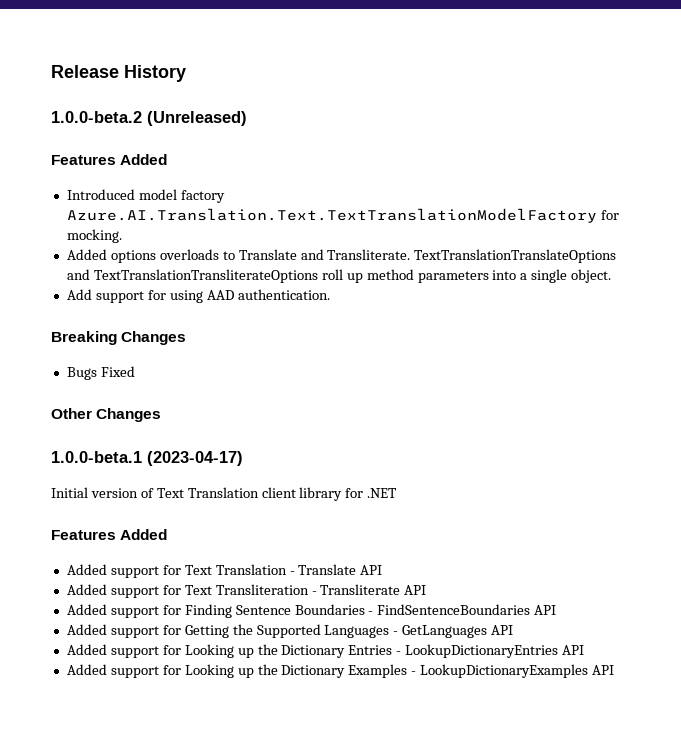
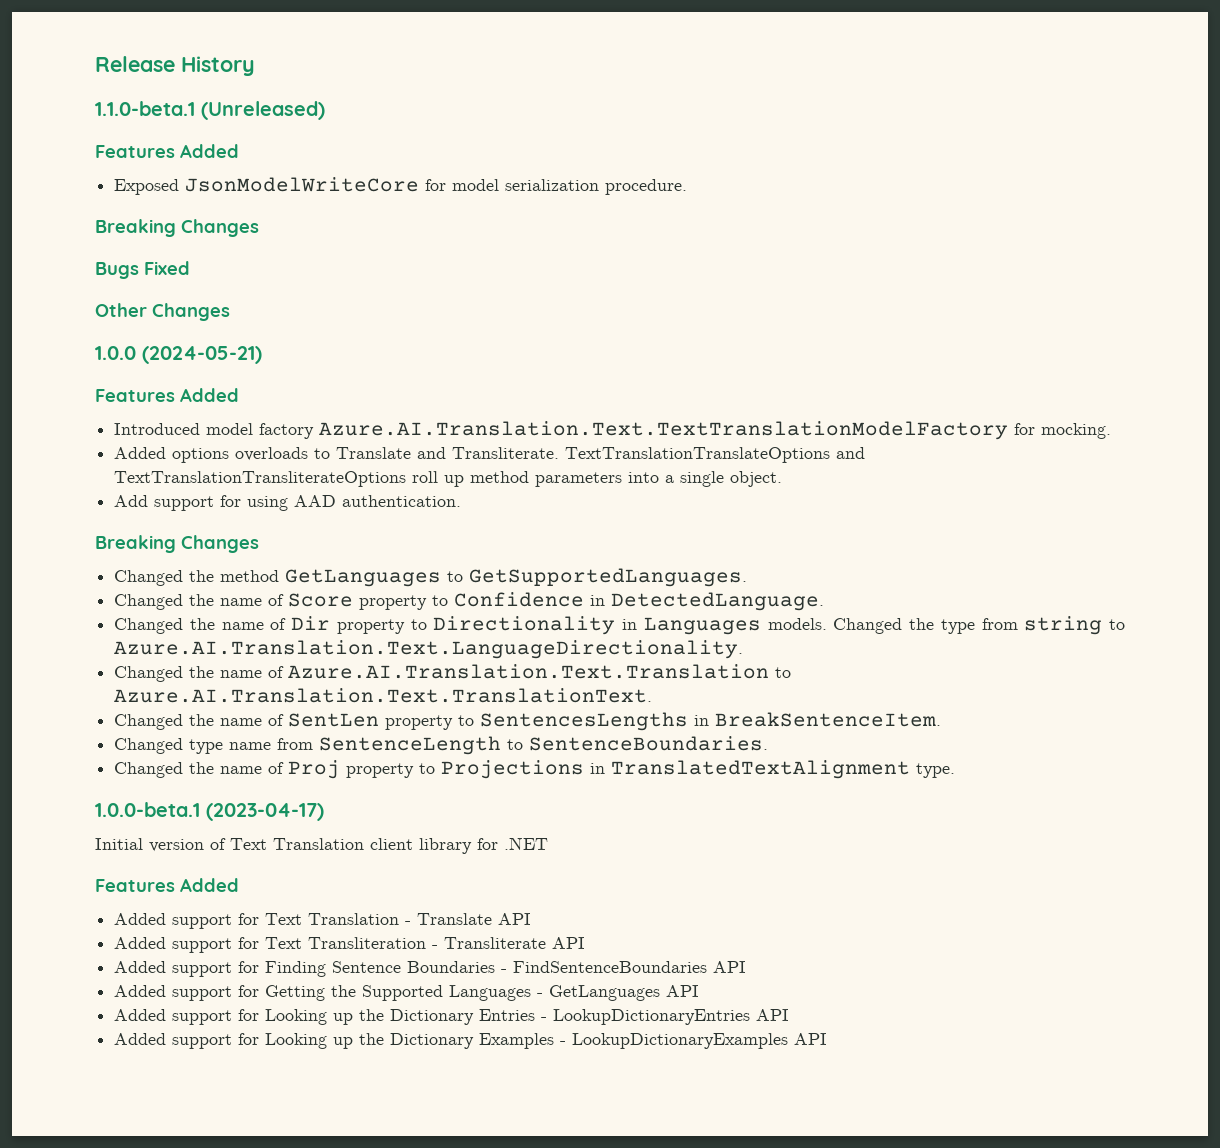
- 1.0.0-beta.2 (Unreleased)
+ 1.1.0-beta.1 (Unreleased)
+ Exposed JsonModelWriteCore for model serialization procedure.
+ Breaking Changes
+ Bugs Fixed
+ Other Changes
+ 1.0.0 (2024-05-21)
+ Features Added
- Bugs Fixed
- Other Changes
+ Changed the method GetLanguages to GetSupportedLanguages.
+ Changed the name of Score property to Confidence in DetectedLanguage.
+ Changed the name of Dir property to Directionality in Languages models. Changed the type from string to Azure.AI.Translation.Text.LanguageDirectionality.
+ Changed the name of Azure.AI.Translation.Text.Translation to Azure.AI.Translation.Text.TranslationText.
+ Changed the name of SentLen property to SentencesLengths in BreakSentenceItem.
+ Changed type name from SentenceLength to SentenceBoundaries.
+ Changed the name of Proj property to Projections in TranslatedTextAlignment type.

